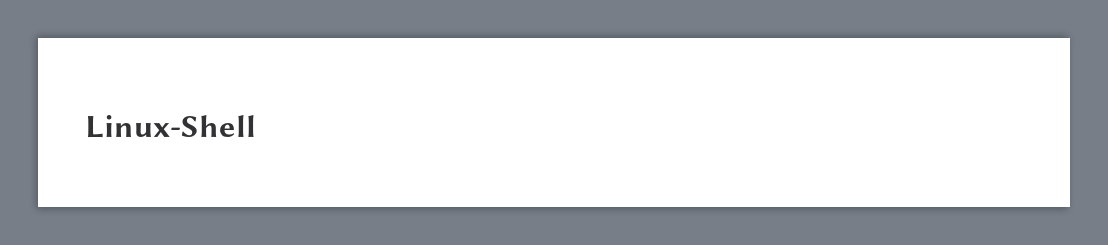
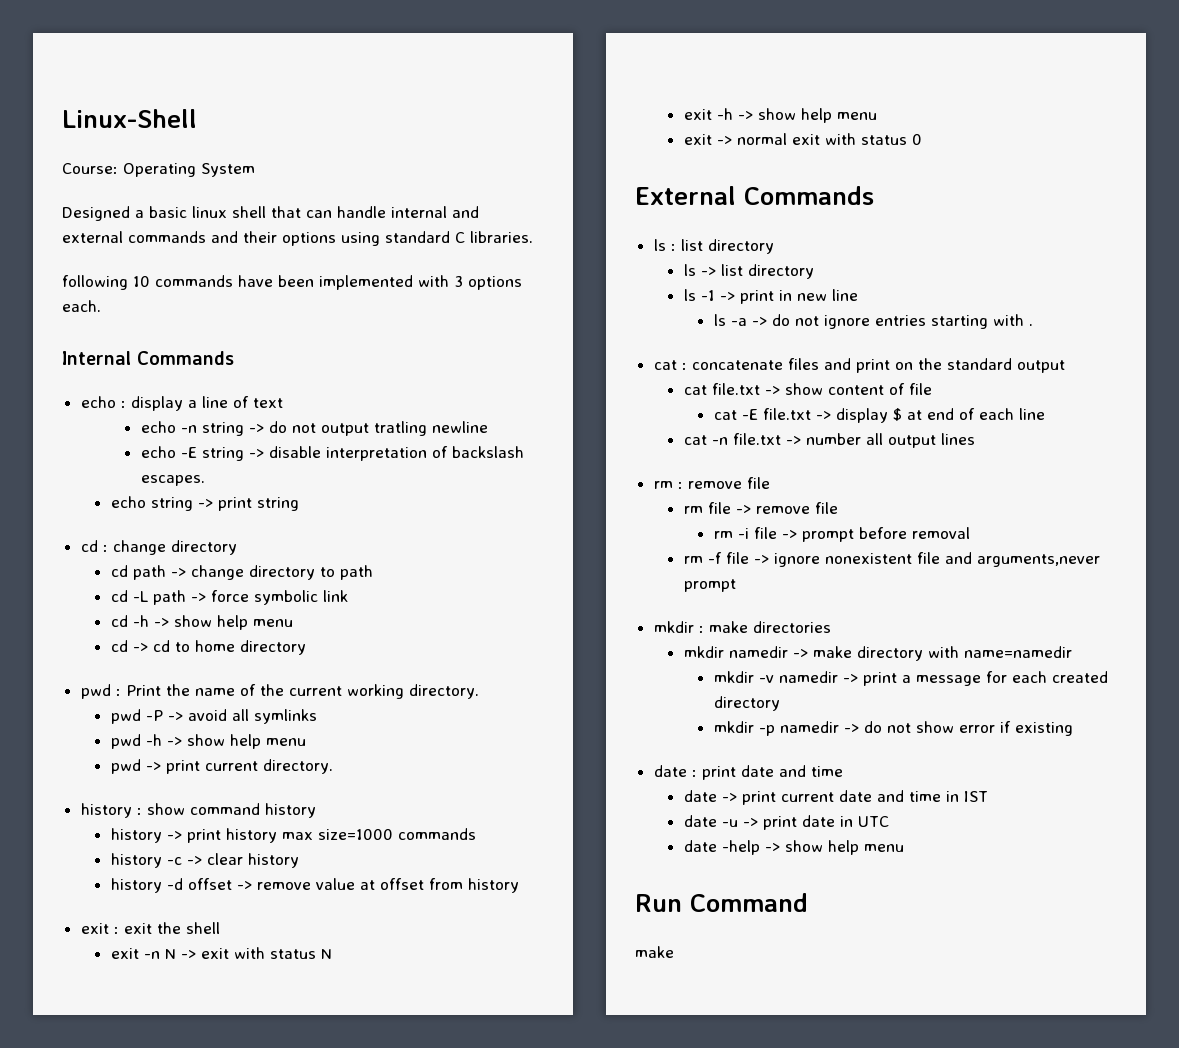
+ Course: Operating System
+ Designed a basic linux shell that can handle internal and external commands and their options using standard C libraries.
+ following 10 commands have been implemented with 3 options each.
+ Internal Commands
+ echo : display a line of text
+ echo -n string -> do not output tratling newline
+ echo -E string -> disable interpretation of backslash escapes.
+ echo string -> print string
+ cd : change directory
+ cd path -> change directory to path
+ cd -L path -> force symbolic link
+ cd -h -> show help menu
+ cd -> cd to home directory
+ pwd : Print the name of the current working directory.
+ pwd -P -> avoid all symlinks
+ pwd -h -> show help menu
+ pwd -> print current directory.
+ history : show command history
+ history -> print history max size=1000 commands
+ history -c -> clear history
+ history -d offset -> remove value at offset from history
+ exit : exit the shell
+ exit -n N -> exit with status N
+ exit -h -> show help menu
+ exit -> normal exit with status 0
+ External Commands
+ ls : list directory
+ ls -> list directory
+ ls -1 -> print in new line
+ ls -a -> do not ignore entries starting with .
+ cat : concatenate files and print on the standard output
+ cat file.txt -> show content of file
+ cat -E file.txt -> display $ at end of each line
+ cat -n file.txt -> number all output lines
+ rm : remove file
+ rm file -> remove file
+ rm -i file -> prompt before removal
+ rm -f file -> ignore nonexistent file and arguments,never prompt
+ mkdir : make directories
+ mkdir namedir -> make directory with name=namedir
+ mkdir -v namedir -> print a message for each created directory
+ mkdir -p namedir -> do not show error if existing
+ date : print date and time
+ date -> print current date and time in IST
+ date -u -> print date in UTC
+ date -help -> show help menu
+ Run Command
+ make

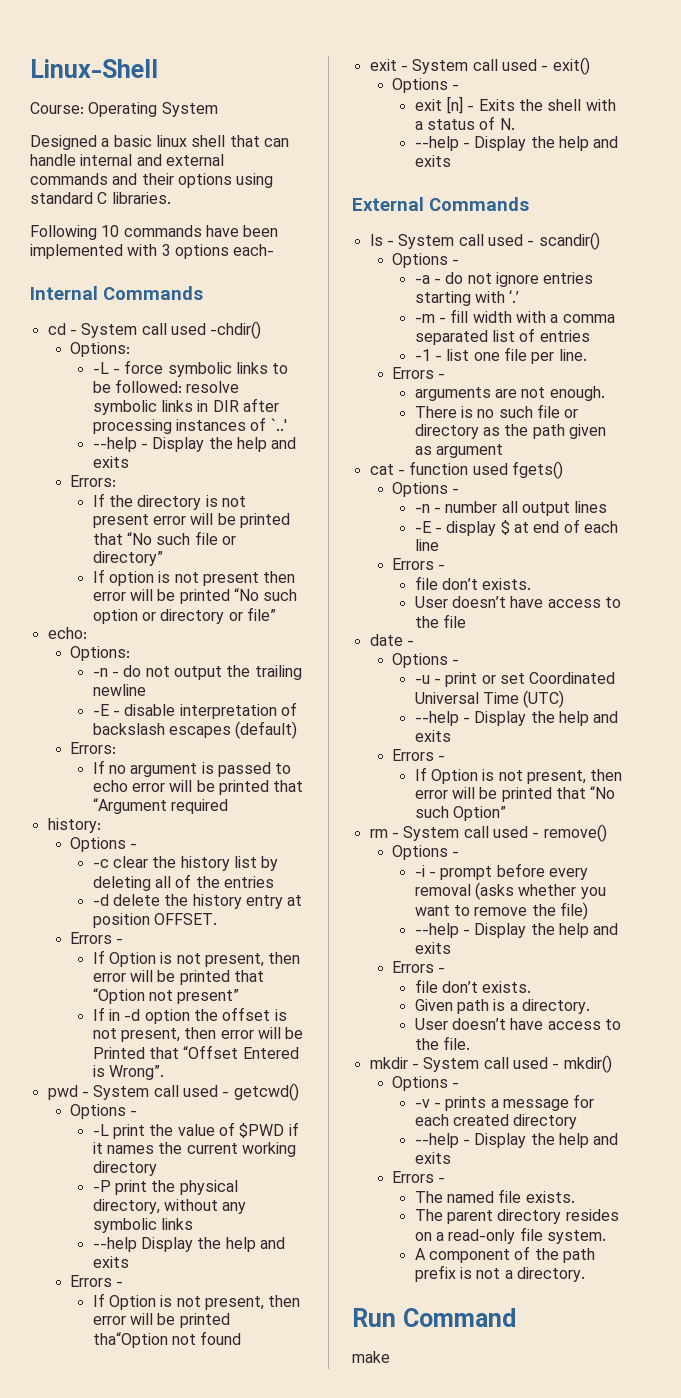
- following 10 commands have been implemented with 3 options each.
+ Following 10 commands have been implemented with 3 options each-
- echo : display a line of text
- echo -n string -> do not output tratling newline
+ cd - System call used -chdir()
+ Options:
+ -L - force symbolic links to be followed: resolve symbolic links in DIR after processing instances of `..'
+ --help - Display the help and exits
+ Errors:
+ If the directory is not present error will be printed that “No such file or directory”
+ If option is not present then error will be printed “No such option or directory or file”
+ echo:
+ Options:
+ -n - do not output the trailing newline
- echo -E string -> disable interpretation of backslash escapes.
- echo string -> print string
- cd : change directory
- cd path -> change directory to path
- cd -L path -> force symbolic link
- cd -h -> show help menu
- cd -> cd to home directory
- pwd : Print the name of the current working directory.
- pwd -P -> avoid all symlinks
- pwd -h -> show help menu
- pwd -> print current directory.
- history : show command history
- history -> print history max size=1000 commands
- history -c -> clear history
- history -d offset -> remove value at offset from history
- exit : exit the shell
- exit -n N -> exit with status N
- exit -h -> show help menu
- exit -> normal exit with status 0
+ -E - disable interpretation of backslash escapes (default)
+ Errors:
+ If no argument is passed to echo error will be printed that “Argument required
+ history:
+ Options -
+ -c clear the history list by deleting all of the entries
+ -d delete the history entry at position OFFSET.
+ Errors -
+ If Option is not present, then error will be printed that “Option not present”
+ If in -d option the offset is not present, then error will be Printed that “Offset Entered is Wrong”.
+ pwd - System call used - getcwd()
+ Options -
+ -L print the value of $PWD if it names the current working directory
+ -P print the physical directory, without any symbolic links
+ --help Display the help and exits
+ Errors -
+ If Option is not present, then error will be printed tha“Option not found
+ exit - System call used - exit()
+ Options -
+ exit [n] - Exits the shell with a status of N.
+ --help - Display the help and exits
  External Commands
- ls : list directory
- ls -> list directory
- ls -1 -> print in new line
- ls -a -> do not ignore entries starting with .
- cat : concatenate files and print on the standard output
- cat file.txt -> show content of file
- cat -E file.txt -> display $ at end of each line
- cat -n file.txt -> number all output lines
- rm : remove file
- rm file -> remove file
- rm -i file -> prompt before removal
- rm -f file -> ignore nonexistent file and arguments,never prompt
- mkdir : make directories
- mkdir namedir -> make directory with name=namedir
- mkdir -v namedir -> print a message for each created directory
- mkdir -p namedir -> do not show error if existing
- date : print date and time
- date -> print current date and time in IST
- date -u -> print date in UTC
- date -help -> show help menu
+ ls - System call used - scandir()
+ Options -
+ -a - do not ignore entries starting with ‘.’
+ -m - fill width with a comma separated list of entries
+ -1 - list one file per line.
+ Errors -
+ arguments are not enough.
+ There is no such file or directory as the path given as argument
+ cat - function used fgets()
+ Options -
+ -n - number all output lines
+ -E - display $ at end of each line
+ Errors -
+ file don’t exists.
+ User doesn’t have access to the file
+ date -
+ Options -
+ -u - print or set Coordinated Universal Time (UTC)
+ --help - Display the help and exits
+ Errors -
+ If Option is not present, then error will be printed that “No such Option”
+ rm - System call used - remove()
+ Options -
+ -i - prompt before every removal (asks whether you want to remove the file)
+ --help - Display the help and exits
+ Errors -
+ file don’t exists.
+ Given path is a directory.
+ User doesn’t have access to the file.
+ mkdir - System call used - mkdir()
+ Options -
+ -v - prints a message for each created directory
+ --help - Display the help and exits
+ Errors -
+ The named file exists.
+ The parent directory resides on a read-only file system.
+ A component of the path prefix is not a directory.

